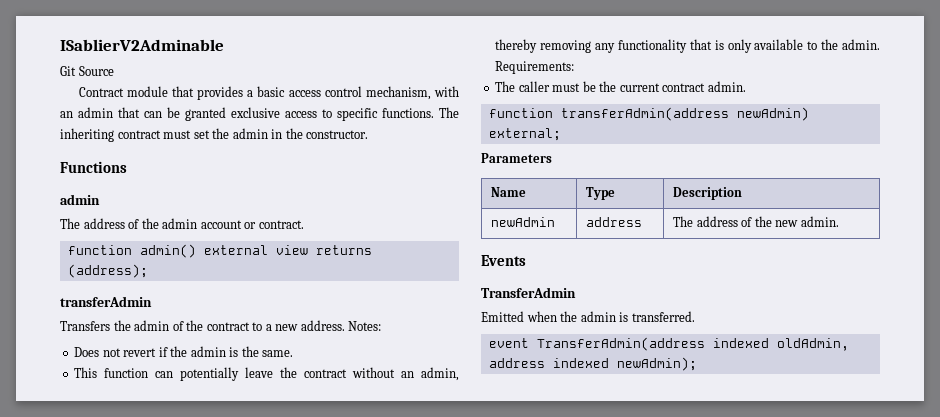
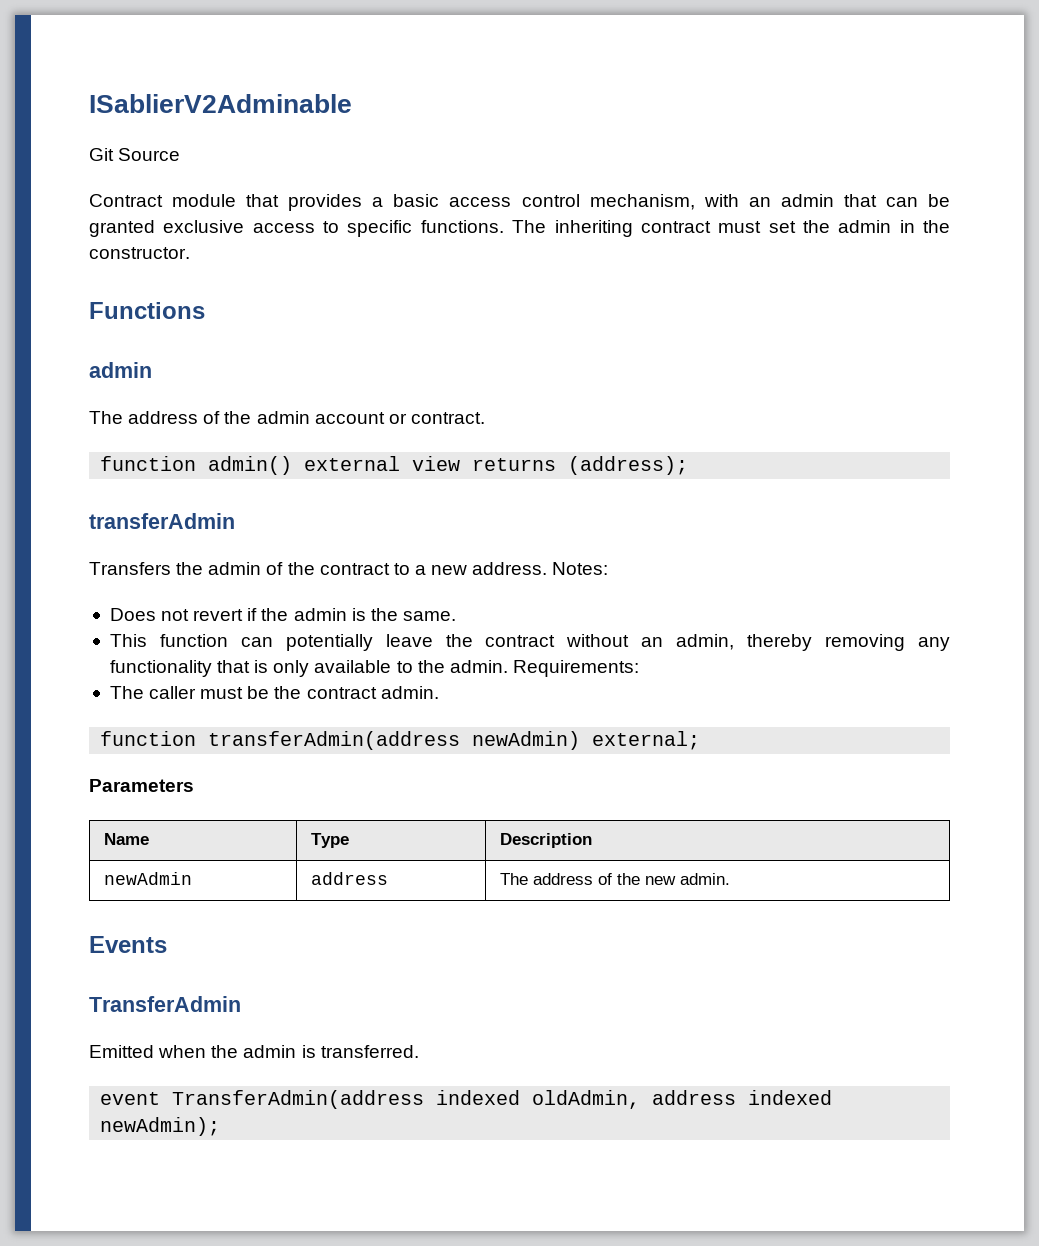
- The caller must be the current contract admin.
+ The caller must be the contract admin.

